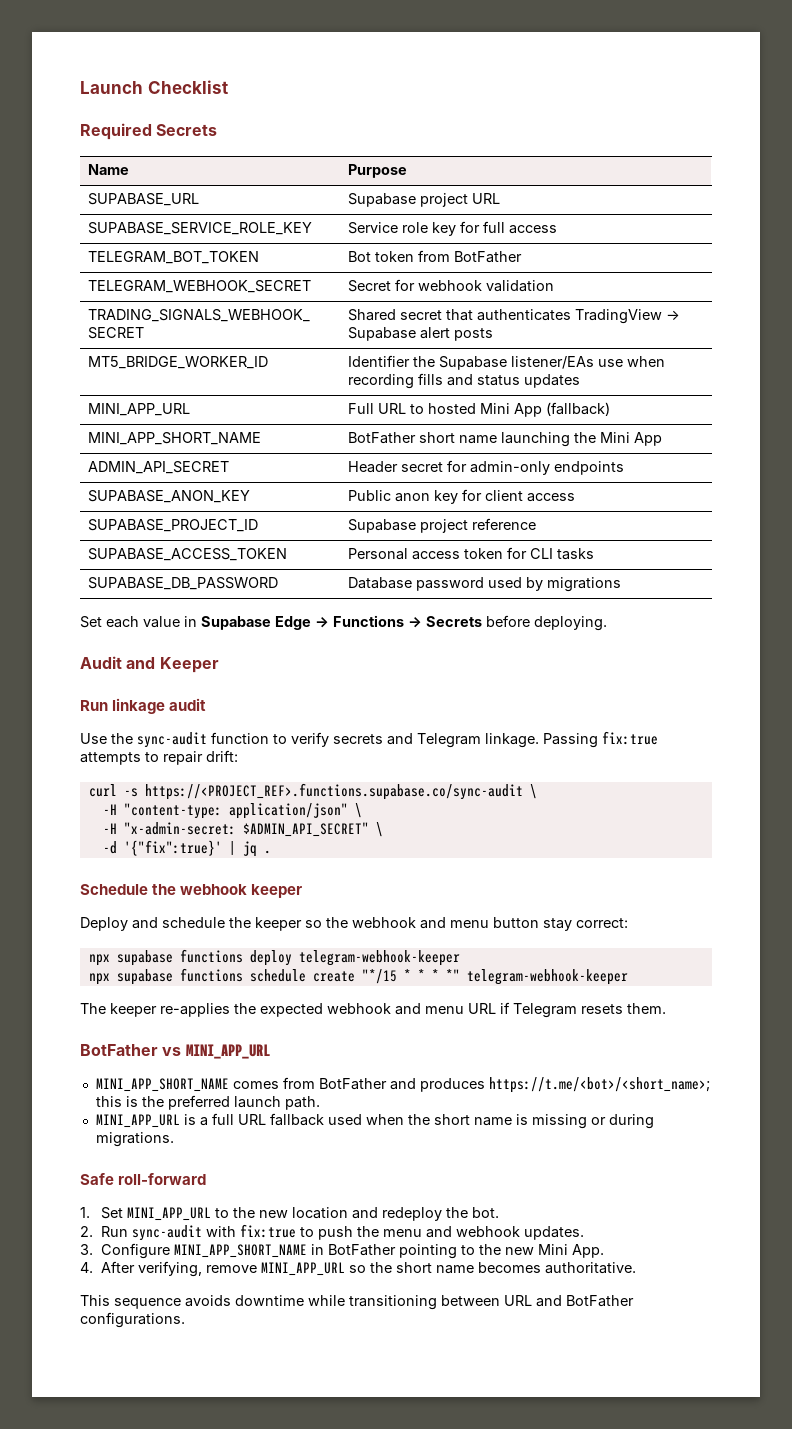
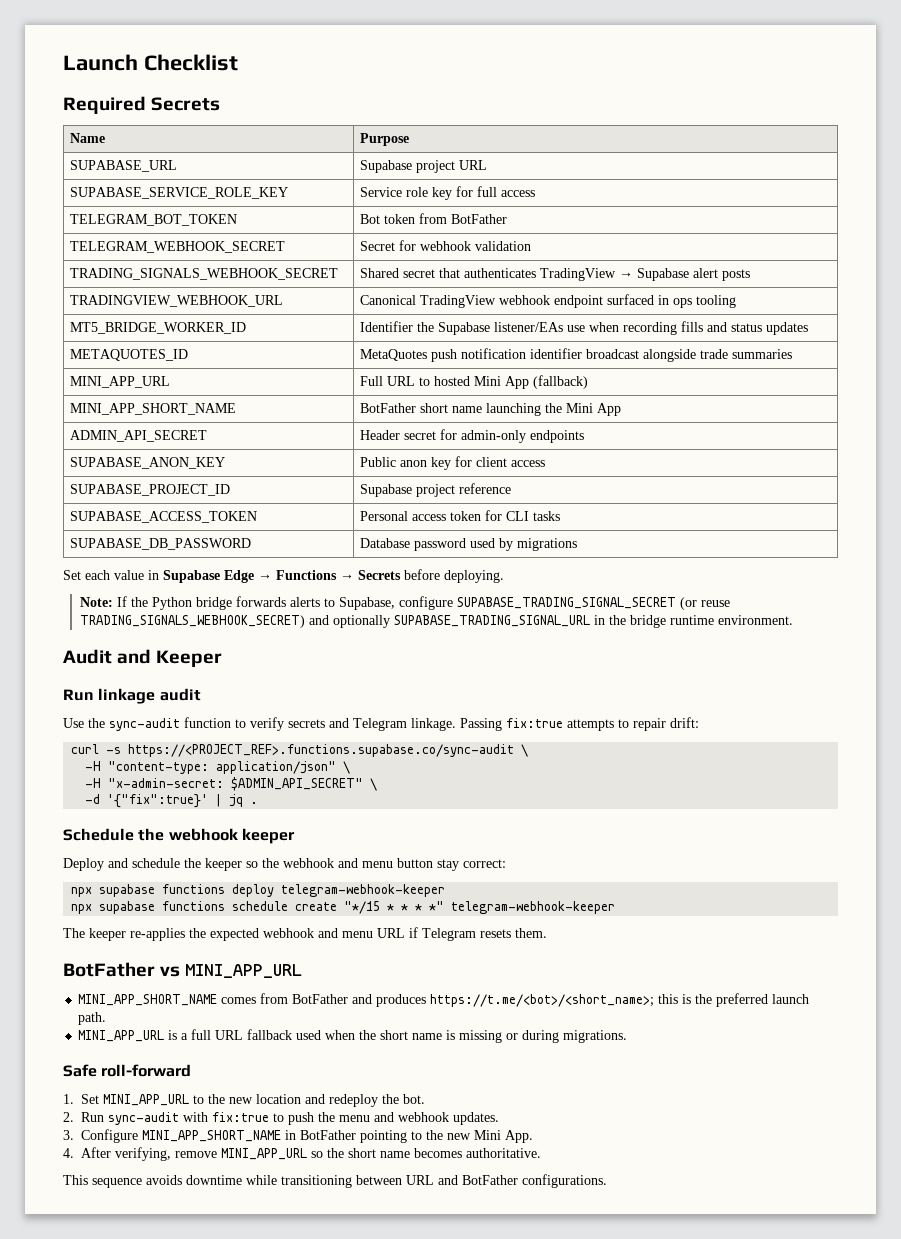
+ TRADINGVIEW_WEBHOOK_URL | Canonical TradingView webhook endpoint surfaced in ops tooling
+ METAQUOTES_ID | MetaQuotes push notification identifier broadcast alongside trade summaries
+ Note: If the Python bridge forwards alerts to Supabase, configure SUPABASE_TRADING_SIGNAL_SECRET (or reuse TRADING_SIGNALS_WEBHOOK_SECRET) and optionally SUPABASE_TRADING_SIGNAL_URL in the bridge runtime environment.

